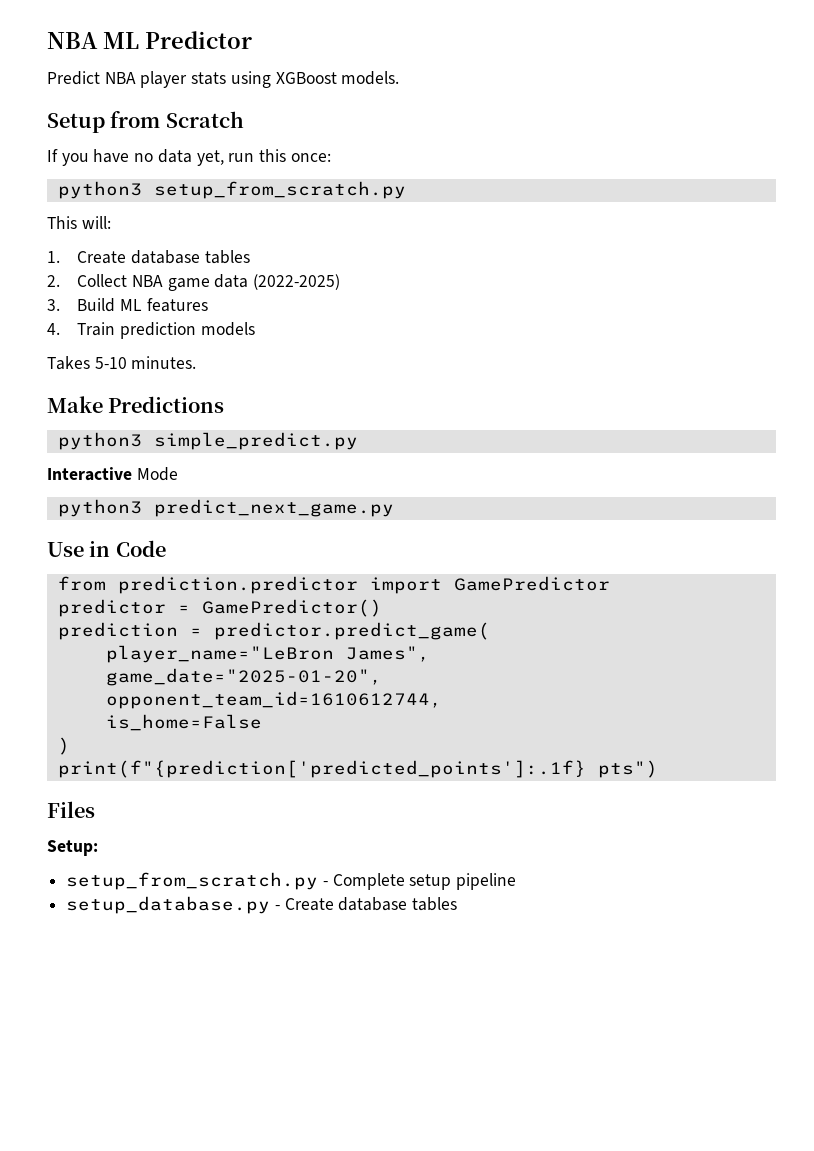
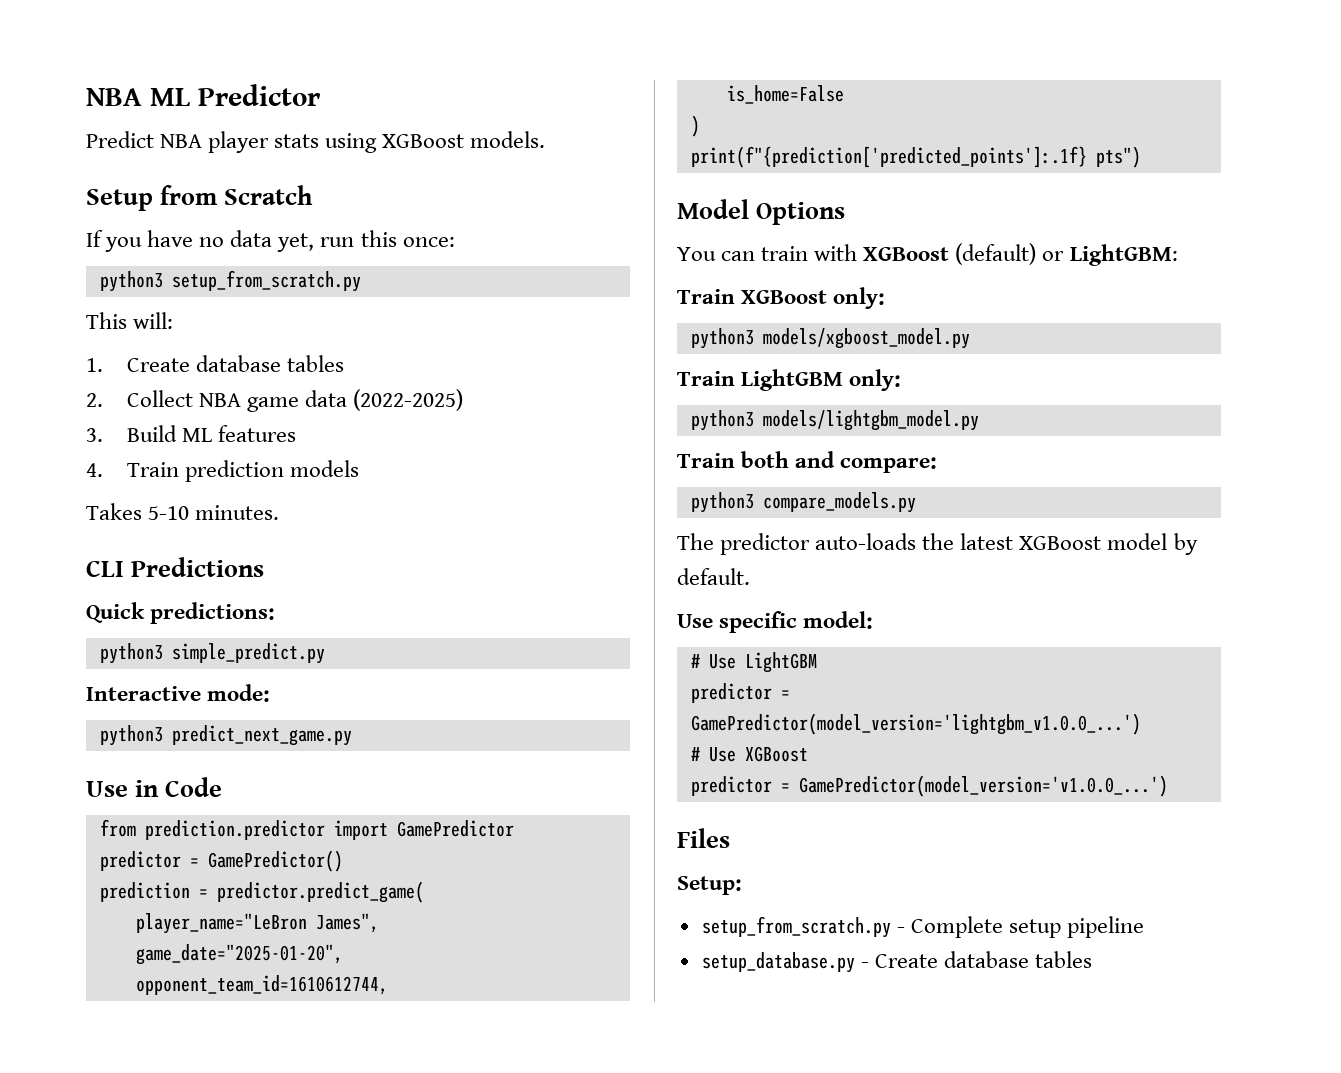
- Make Predictions
+ CLI Predictions
+ Quick predictions:
- Interactive Mode
+ Interactive mode:
+ Model Options
+ You can train with XGBoost (default) or LightGBM:
+ Train XGBoost only:
+ python3 models/xgboost_model.py
+ Train LightGBM only:
+ python3 models/lightgbm_model.py
+ Train both and compare:
+ python3 compare_models.py
+ The predictor auto-loads the latest XGBoost model by default.
+ Use specific model:
+ # Use LightGBM
+ predictor = GamePredictor(model_version='lightgbm_v1.0.0_...')
+ # Use XGBoost
+ predictor = GamePredictor(model_version='v1.0.0_...')

